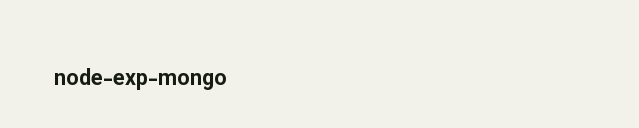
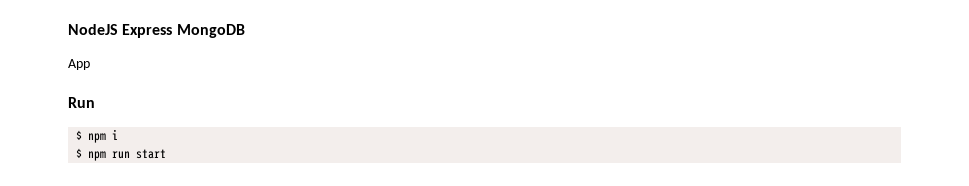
- node-exp-mongo
+ NodeJS Express MongoDB
+ App
+ Run
+ $ npm i
+ $ npm run start

